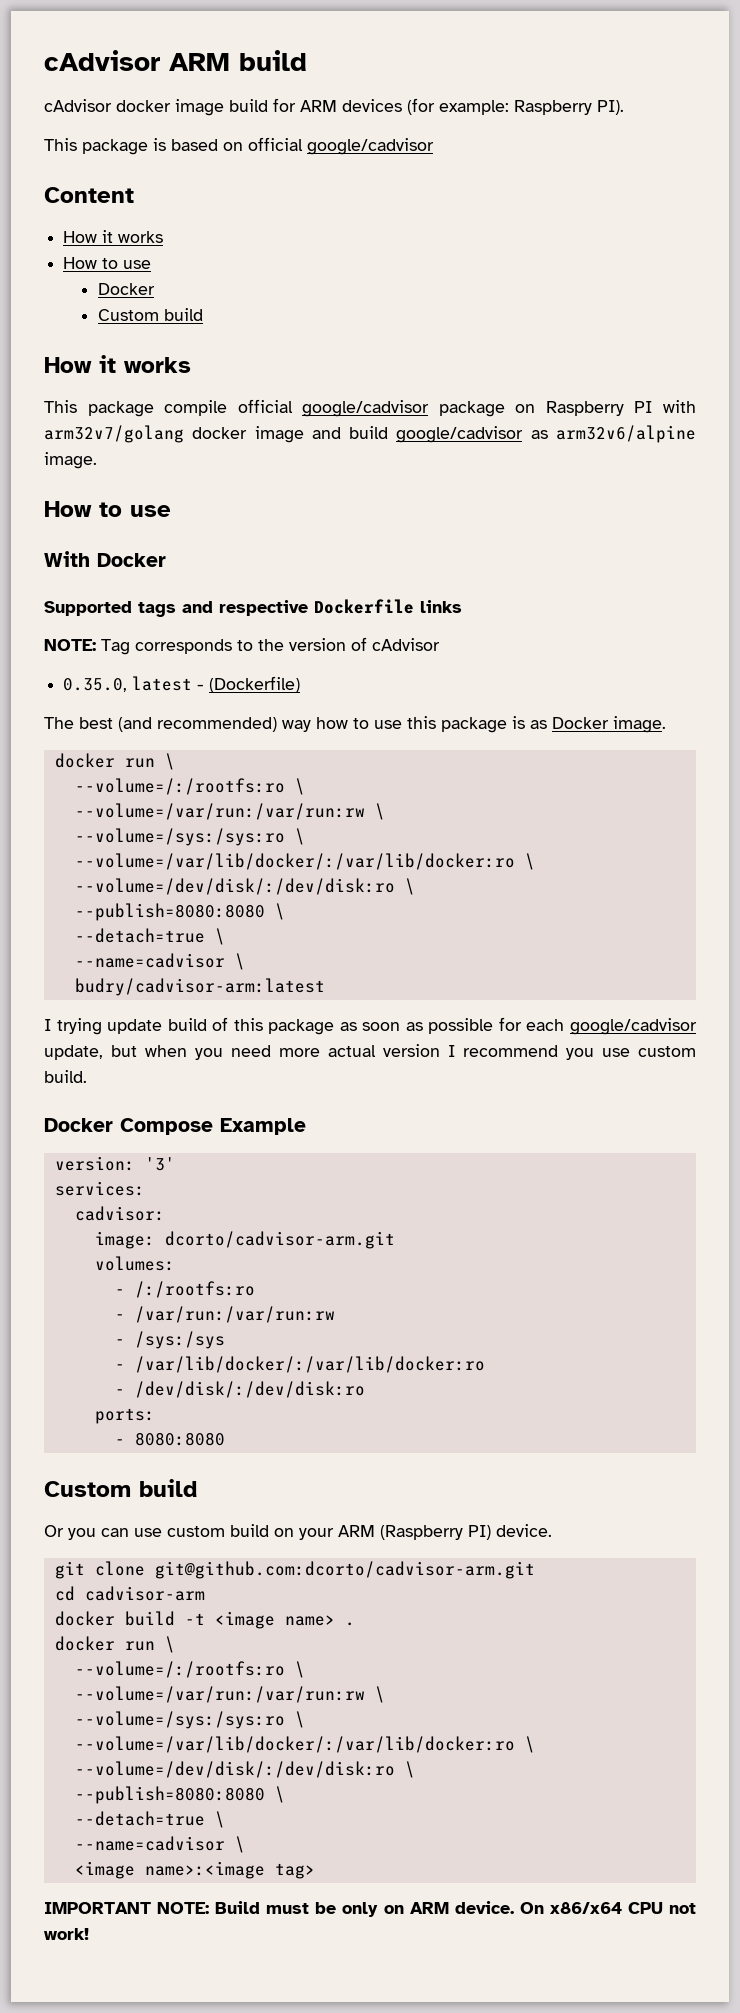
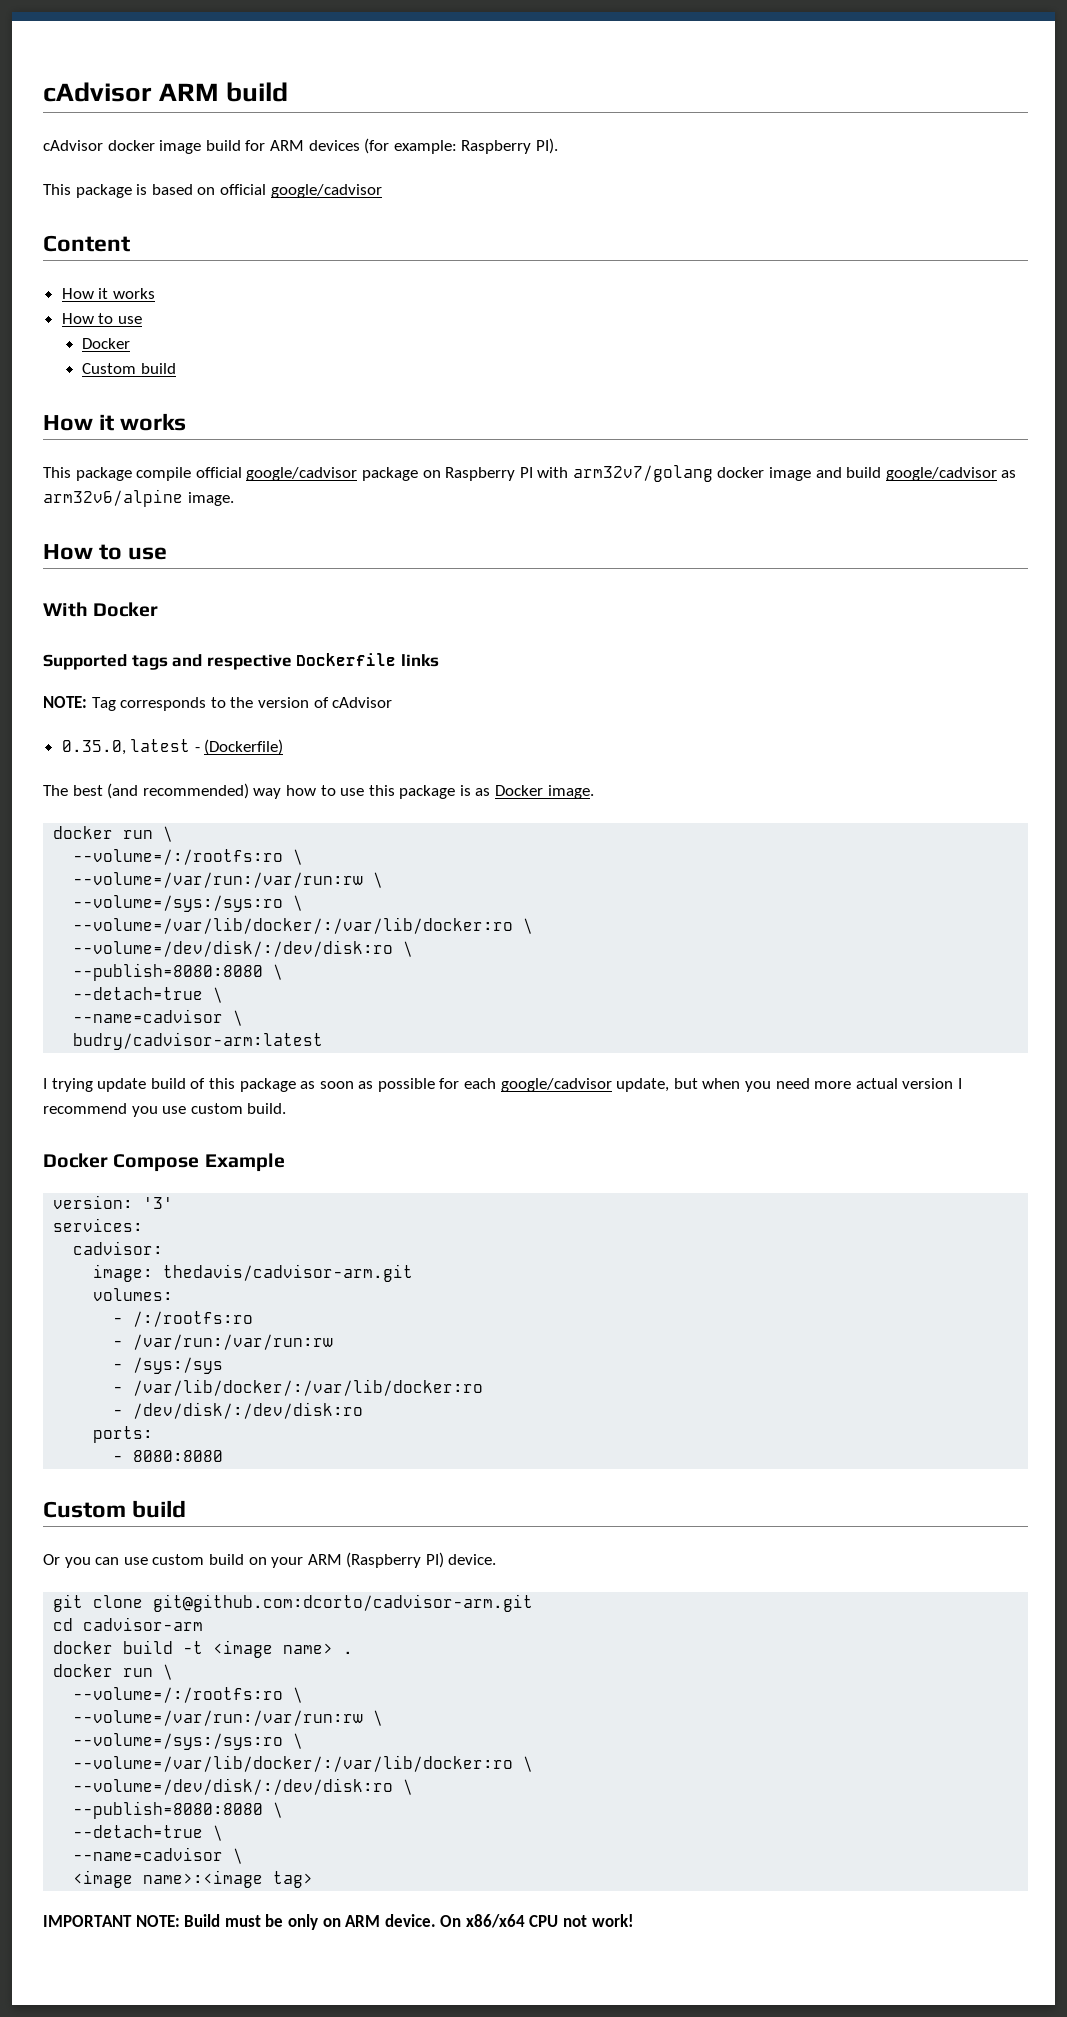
- image: dcorto/cadvisor-arm.git
+ image: thedavis/cadvisor-arm.git

